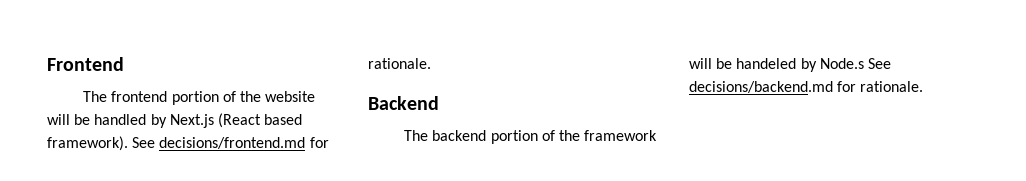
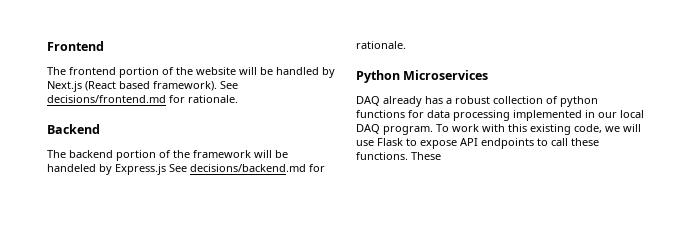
- The backend portion of the framework will be handeled by Node.s See decisions/backend.md for rationale.
+ The backend portion of the framework will be handeled by Express.js See decisions/backend.md for rationale.
+ Python Microservices
+ DAQ already has a robust collection of python functions for data processing implemented in our local DAQ program. To work with this existing code, we will use Flask to expose API endpoints to call these functions. These

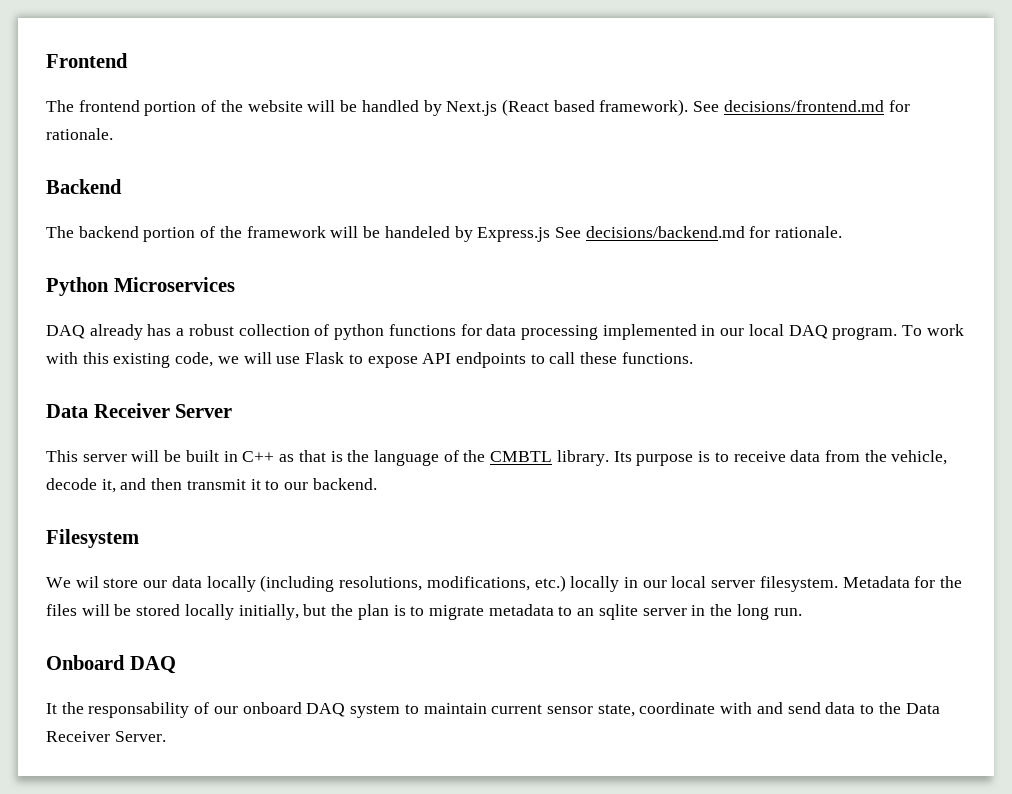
- To work with this existing code, we will use Flask to expose API endpoints to call these functions. These
+ To work with this existing code, we will use Flask to expose API endpoints to call these functions.
+ Data Receiver Server
+ This server will be built in C++ as that is the language of the CMBTL library. Its purpose is to receive data from the vehicle, decode it, and then transmit it to our backend.
+ Filesystem
+ We wil store our data locally (including resolutions, modifications, etc.) locally in our local server filesystem. Metadata for the files will be stored locally initially, but the plan is to migrate metadata to an sqlite server in the long run.
+ Onboard DAQ
+ It the responsability of our onboard DAQ system to maintain current sensor state, coordinate with and send data to the Data Receiver Server.

